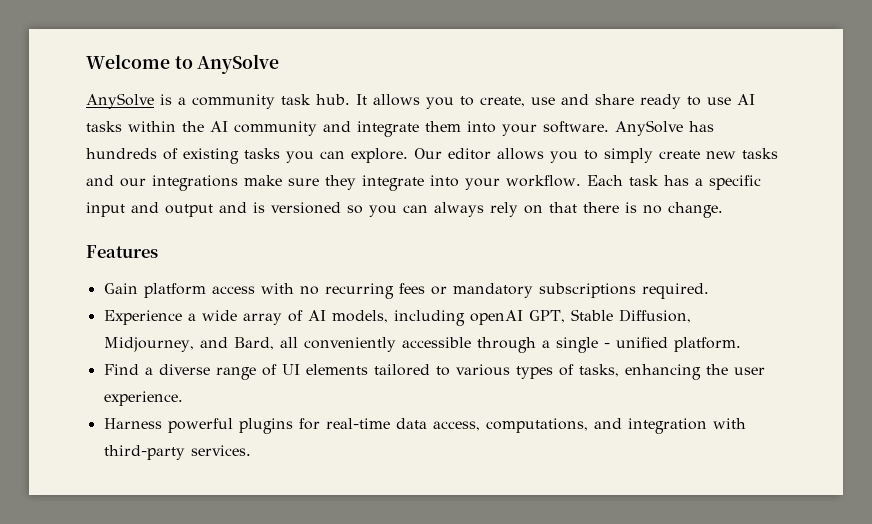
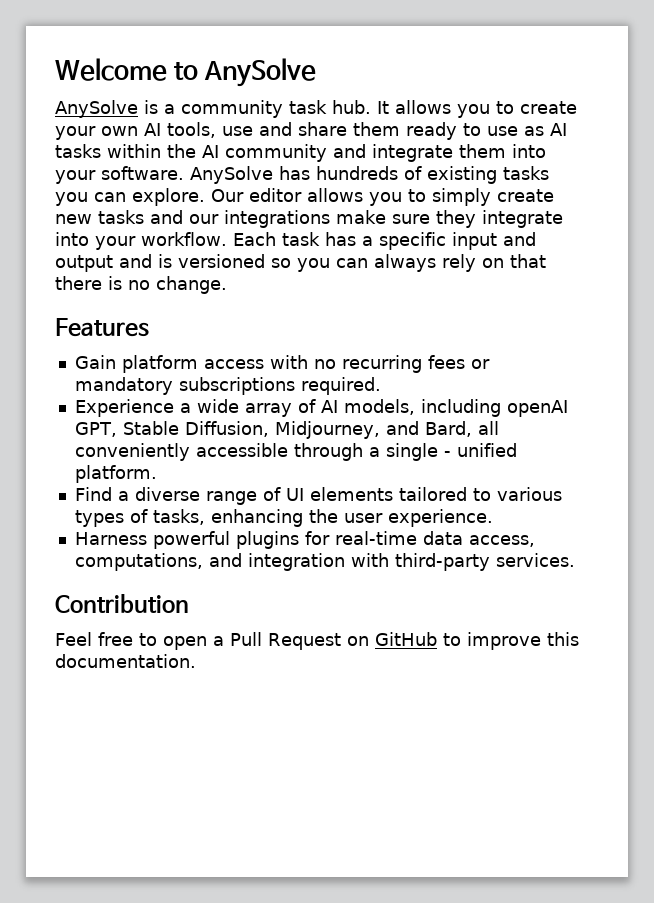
- It allows you to create, use and share ready to use AI tasks within the AI community and integrate them into your software.
+ It allows you to create your own AI tools, use and share them ready to use as AI tasks within the AI community and integrate them into your software.
+ Contribution
+ Feel free to open a Pull Request on GitHub to improve this documentation.

